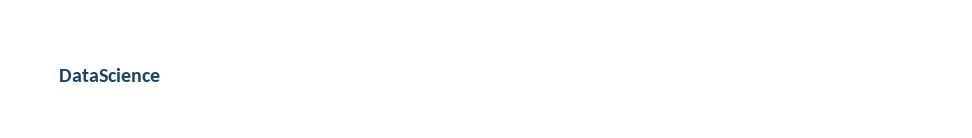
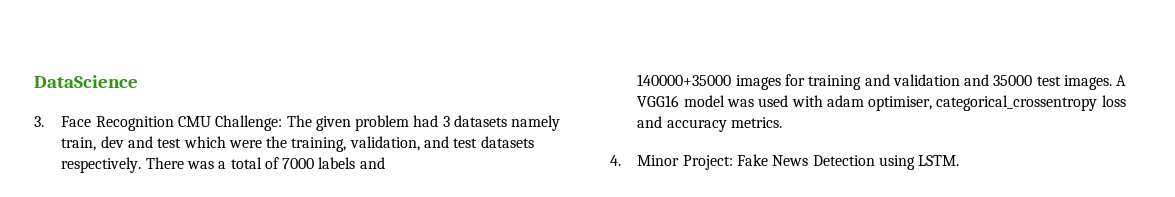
+ 3. Face Recognition CMU Challenge: The given problem had 3 datasets namely train, dev and test which were the training, validation, and test datasets respectively. There was a total of 7000 labels and
+ 140000+35000 images for training and validation and 35000 test images. A VGG16 model was used with adam optimiser, categorical_crossentropy loss and accuracy metrics.
+ 4. Minor Project: Fake News Detection using LSTM.

